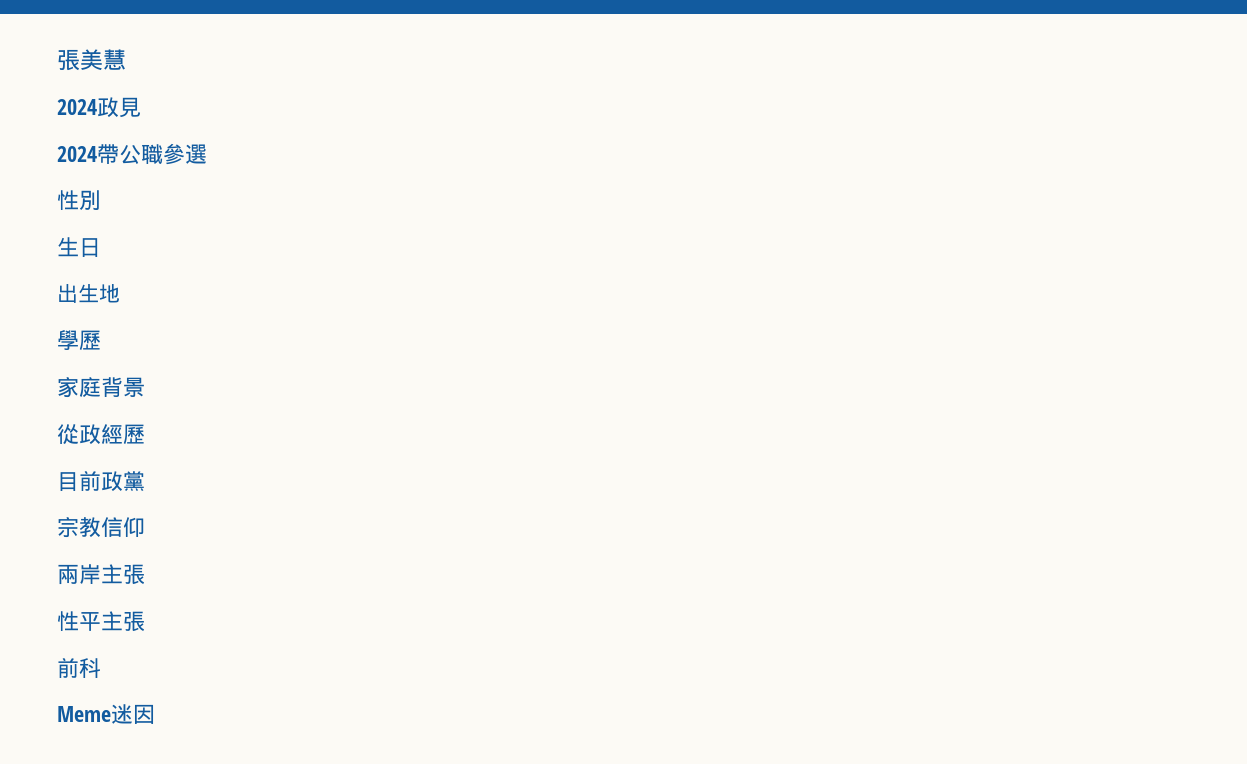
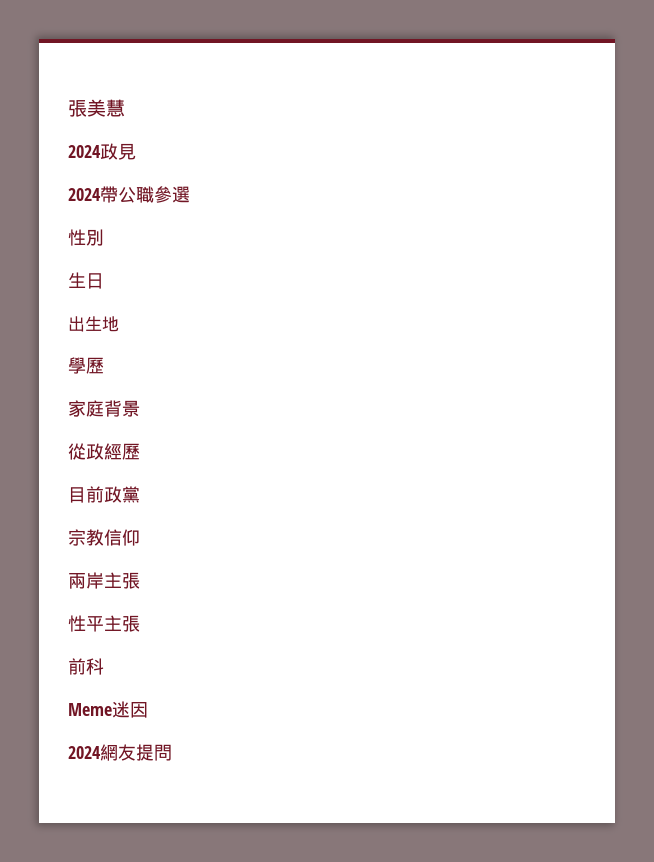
+ 2024網友提問

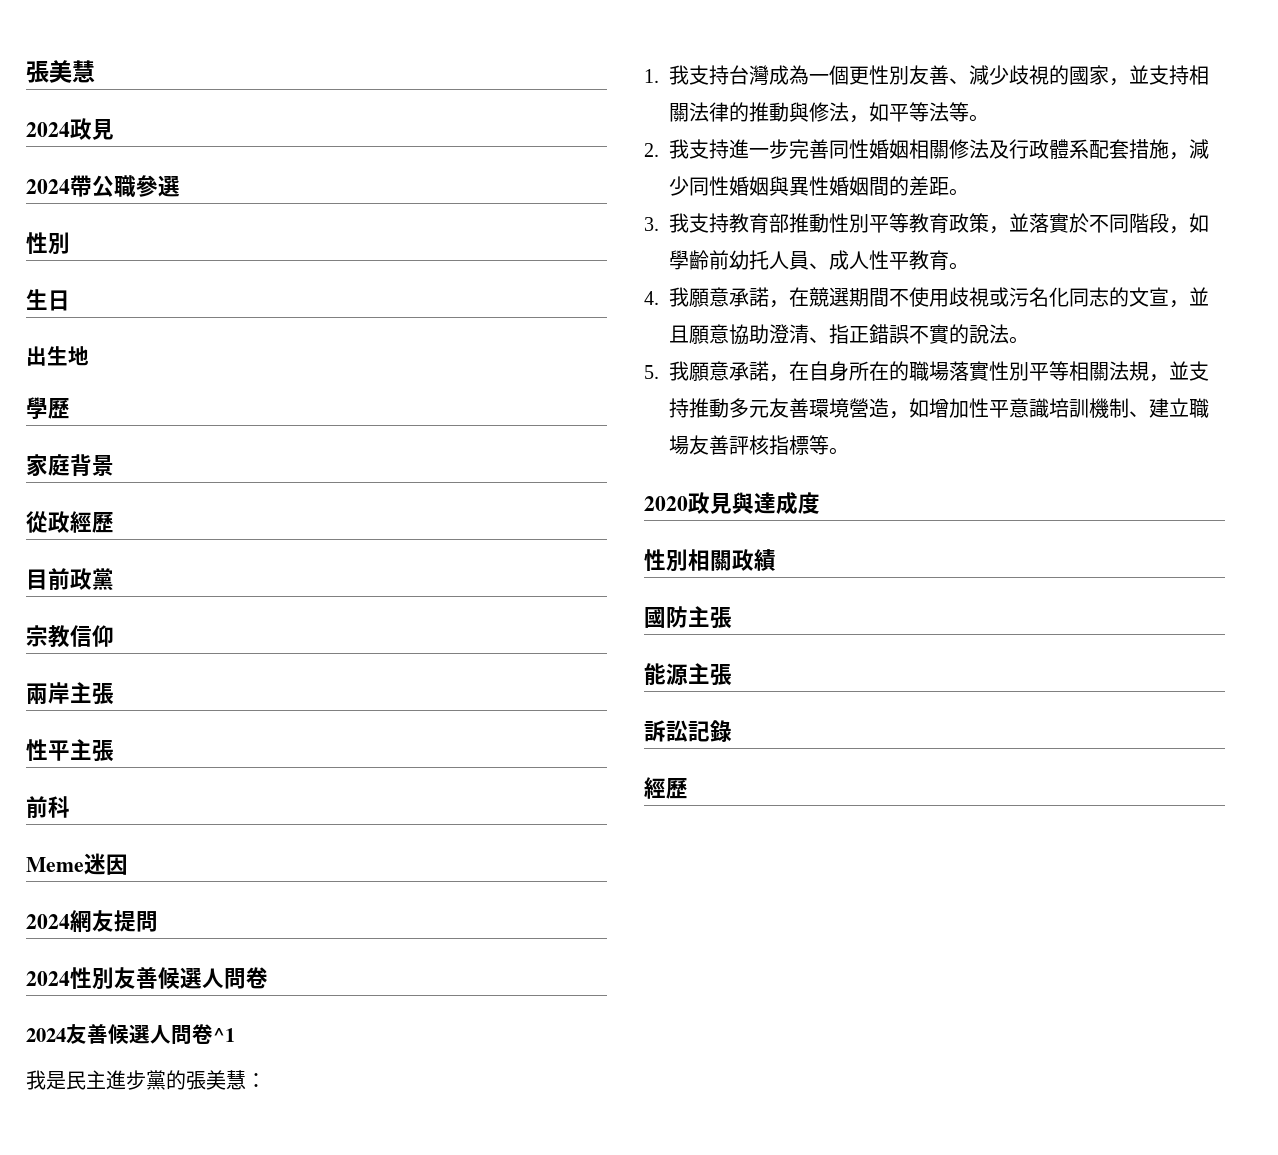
+ 2024性別友善候選人問卷
+ 2024友善候選人問卷^1
+ 我是民主進步黨的張美慧：
+ 1.我支持台灣成為一個更性別友善、減少歧視的國家，並支持相關法律的推動與修法，如平等法等。
+ 2.我支持進一步完善同性婚姻相關修法及行政體系配套措施，減少同性婚姻與異性婚姻間的差距。
+ 3.我支持教育部推動性別平等教育政策，並落實於不同階段，如學齡前幼托人員、成人性平教育。
+ 4.我願意承諾，在競選期間不使用歧視或污名化同志的文宣，並且願意協助澄清、指正錯誤不實的說法。
+ 5.我願意承諾，在自身所在的職場落實性別平等相關法規，並支持推動多元友善環境營造，如增加性平意識培訓機制、建立職場友善評核指標等。
+ 2020政見與達成度
+ 性別相關政績
+ 國防主張
+ 能源主張
+ 訴訟記錄
+ 經歷

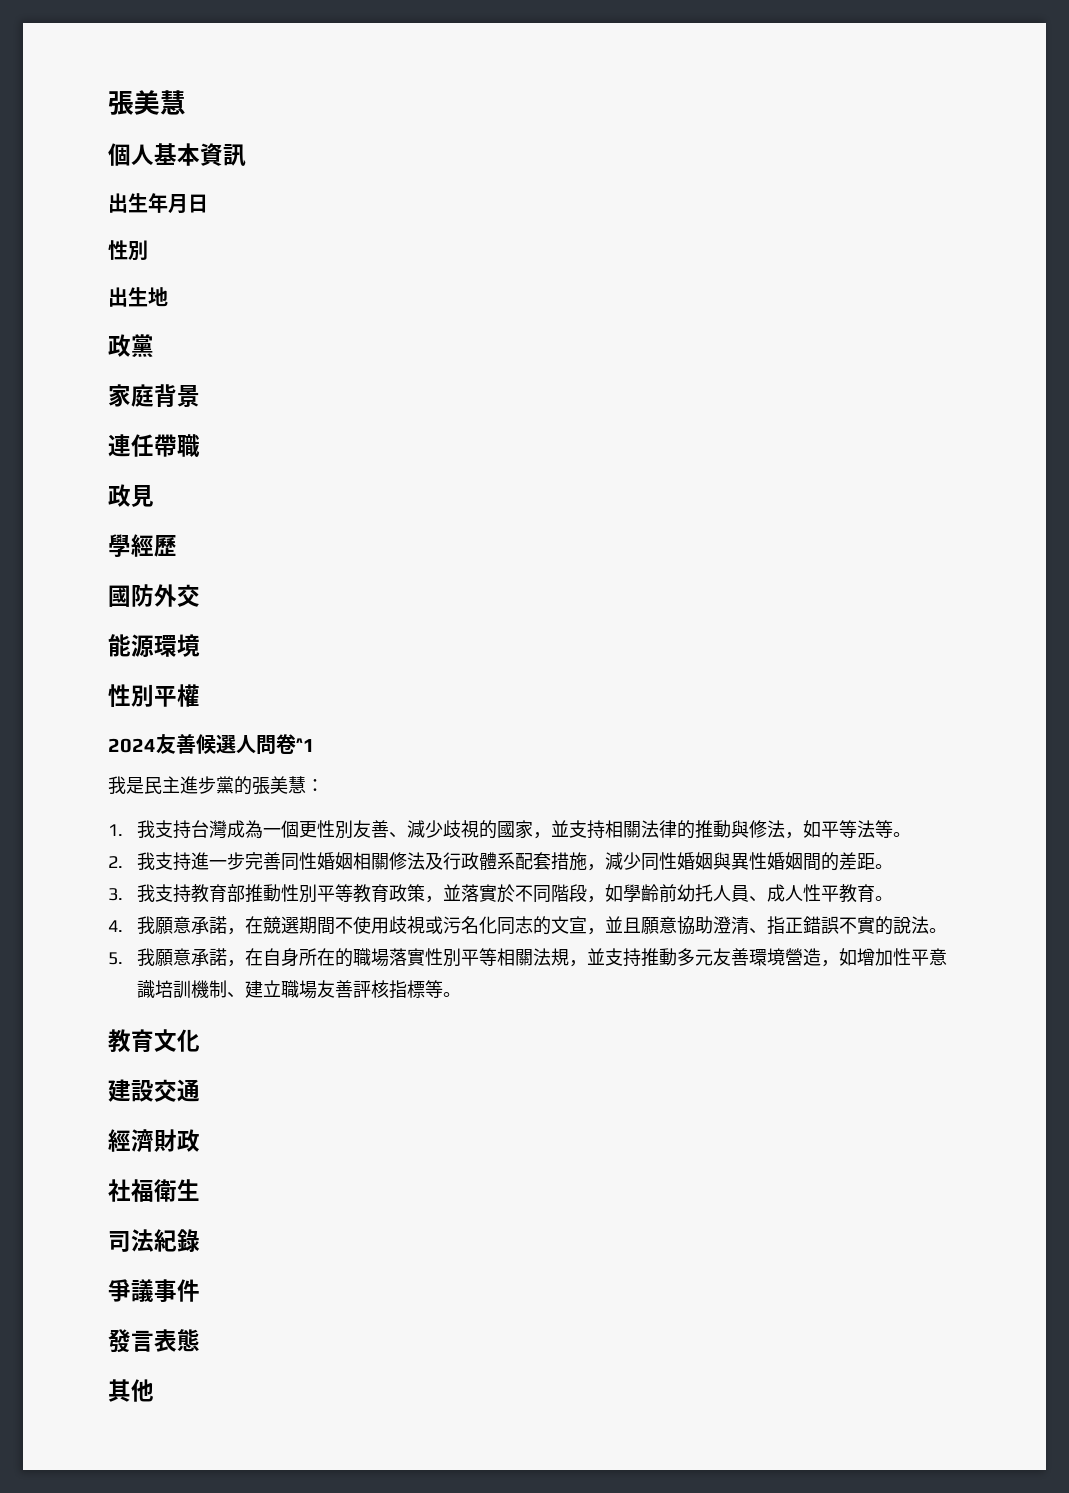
- 2024政見
- 2024帶公職參選
+ 個人基本資訊
+ 出生年月日
  性別
- 生日
- 學歷
+ 政黨
- 從政經歷
- 目前政黨
- 宗教信仰
- 兩岸主張
- 性平主張
- 前科
- Meme迷因
- 2024網友提問
- 2024性別友善候選人問卷
+ 連任帶職
+ 政見
+ 學經歷
+ 國防外交
+ 能源環境
+ 性別平權
- 2020政見與達成度
- 性別相關政績
- 國防主張
- 能源主張
- 訴訟記錄
- 經歷
+ 教育文化
+ 建設交通
+ 經濟財政
+ 社福衛生
+ 司法紀錄
+ 爭議事件
+ 發言表態
+ 其他

